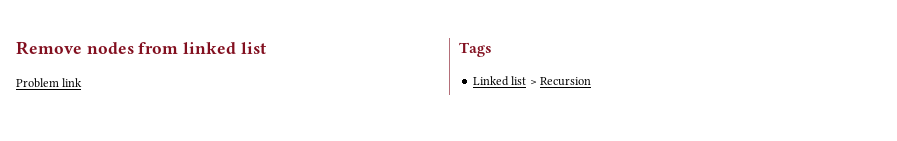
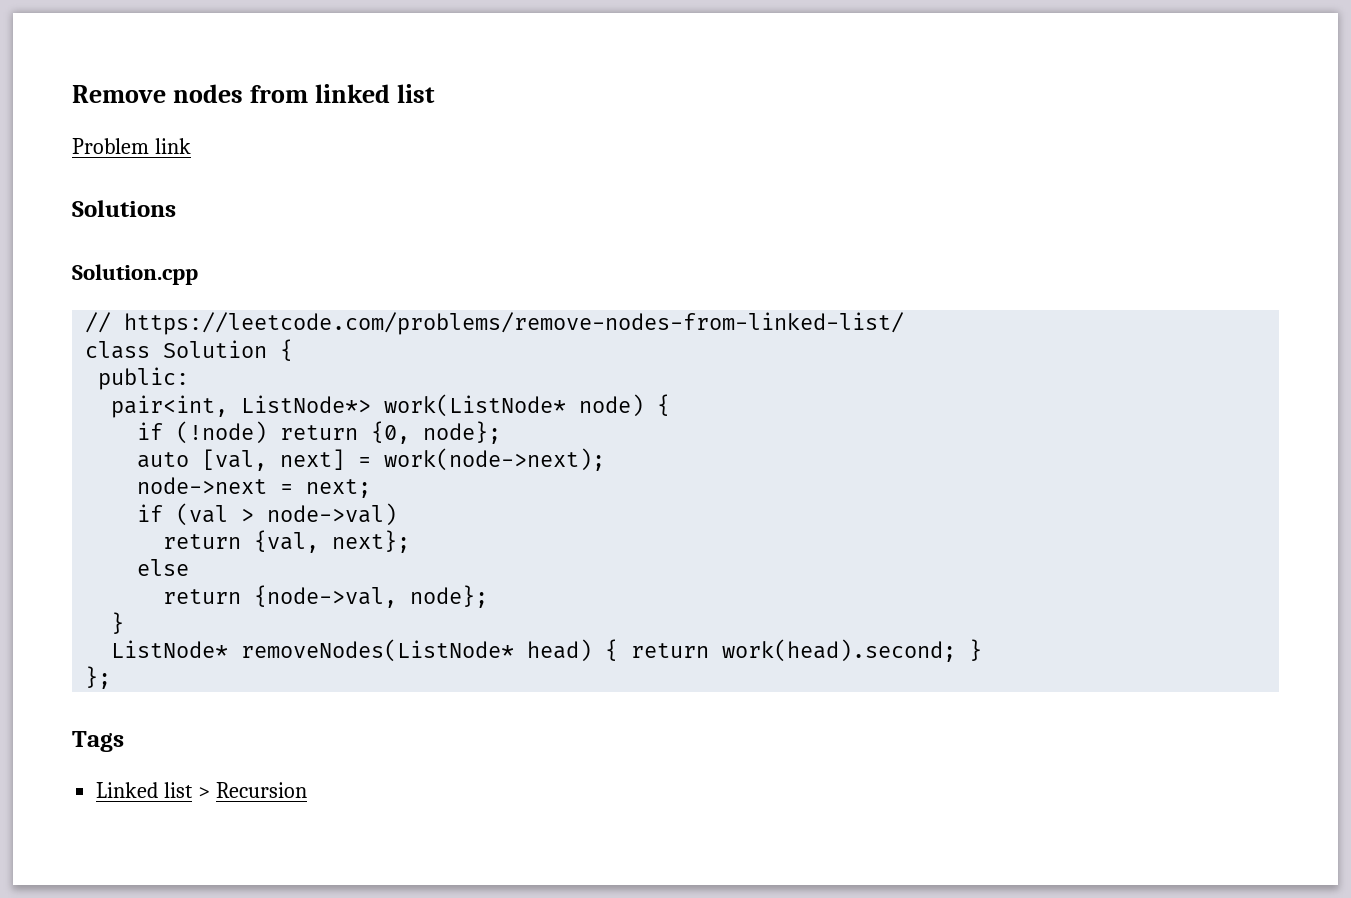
+ Solutions
+ Solution.cpp
+ // https://leetcode.com/problems/remove-nodes-from-linked-list/
+ class Solution {
+ public:
+ pair<int, ListNode*> work(ListNode* node) {
+ if (!node) return {0, node};
+ auto [val, next] = work(node->next);
+ node->next = next;
+ if (val > node->val)
+ return {val, next};
+ else
+ return {node->val, node};
+ }
+ ListNode* removeNodes(ListNode* head) { return work(head).second; }
+ };

